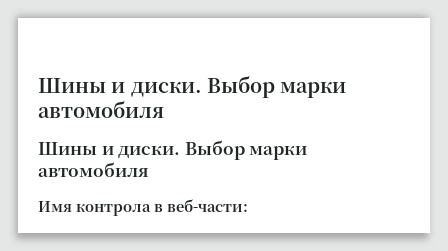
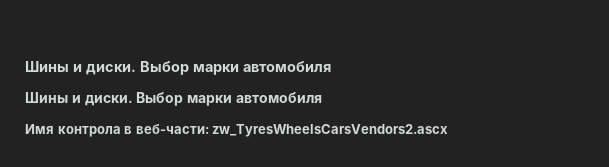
- Имя контрола в веб-части:
+ Имя контрола в веб-части: zw_TyresWheelsCarsVendors2.ascx

